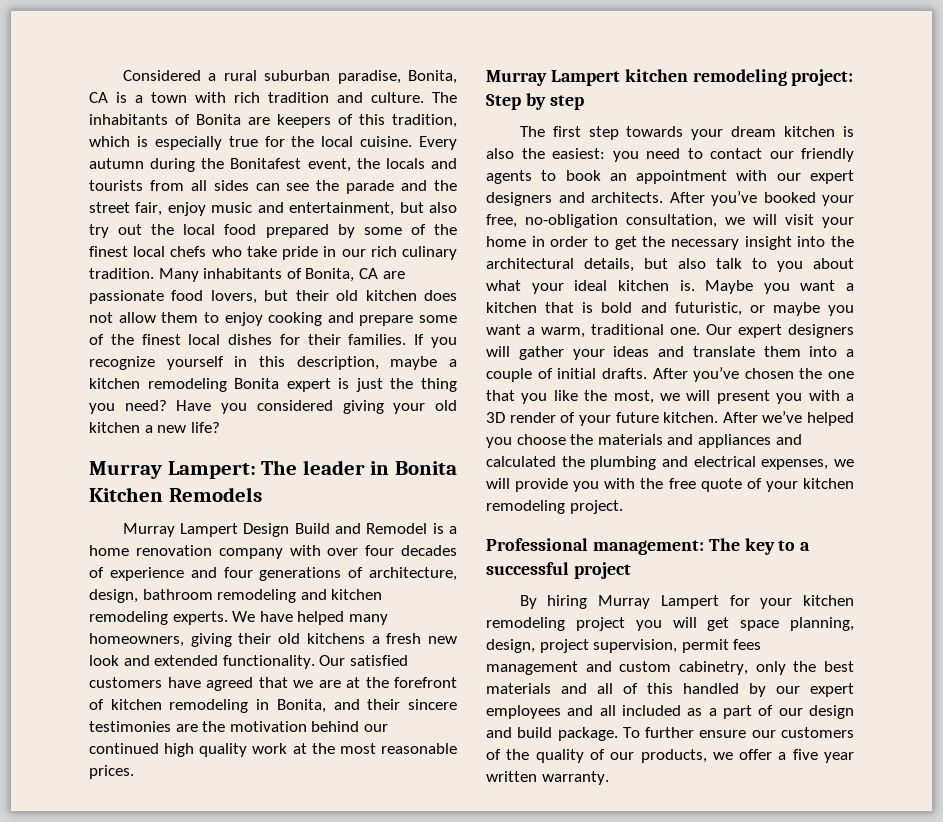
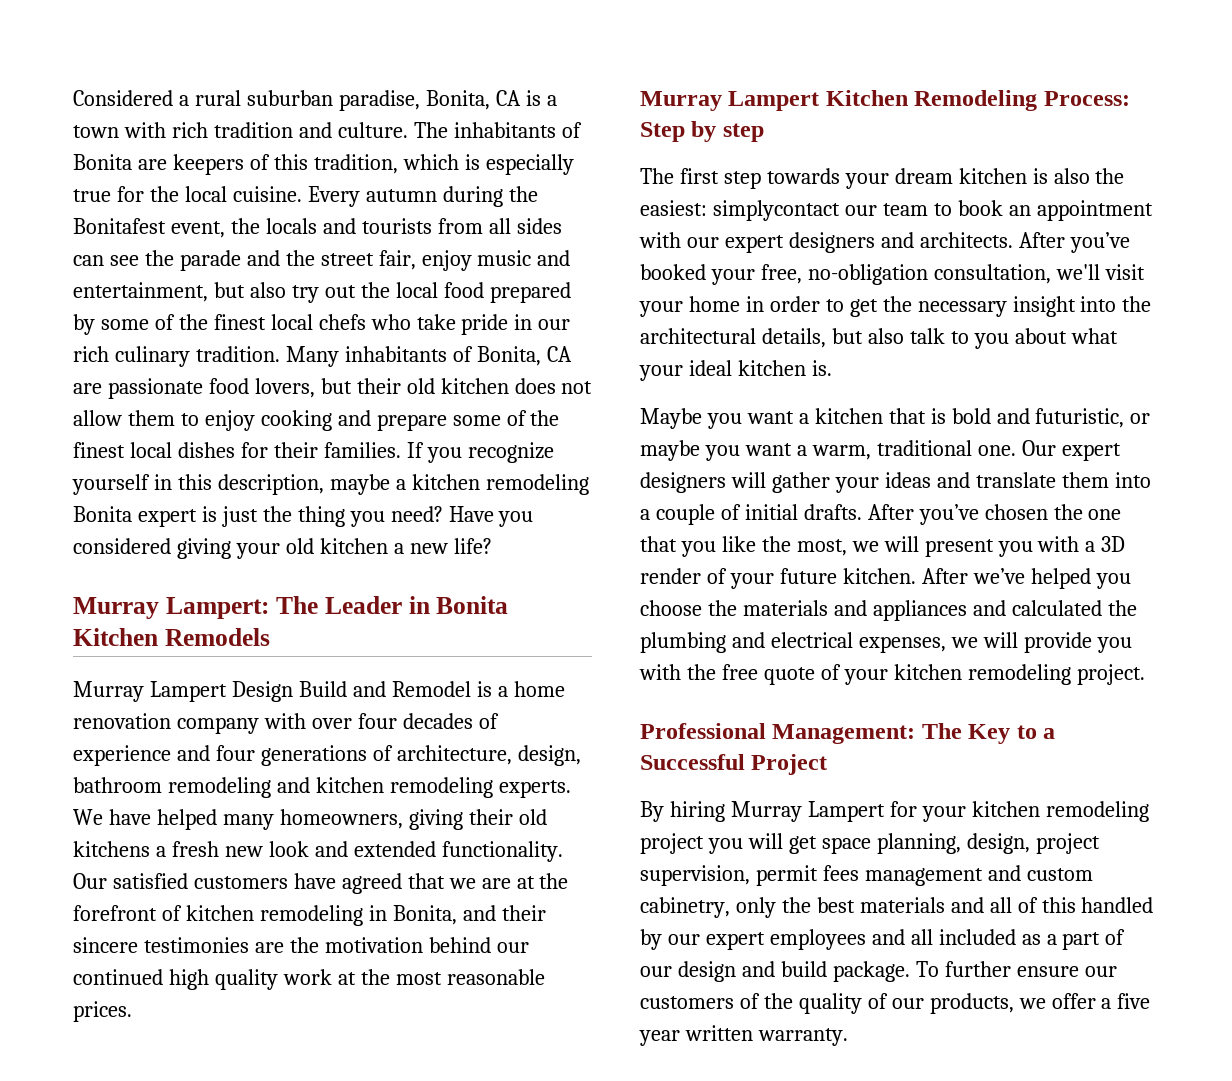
- Murray Lampert: The leader in Bonita Kitchen Remodels
+ Murray Lampert: The Leader in Bonita Kitchen Remodels
- Murray Lampert kitchen remodeling project: Step by step
+ Murray Lampert Kitchen Remodeling Process: Step by step
- The first step towards your dream kitchen is also the easiest: you need to contact our friendly agents to book an appointment with our expert designers and architects.
+ The first step towards your dream kitchen is also the easiest: simplycontact our team to book an appointment with our expert designers and architects.
- After you’ve booked your free, no-obligation consultation, we will visit your home in order to get the necessary insight into the architectural details, but also talk to you about what your ideal kitchen is. Maybe you want a kitchen that is bold and futuristic, or maybe you want a warm, traditional one.
+ After you’ve booked your free, no-obligation consultation, we'll visit your home in order to get the necessary insight into the architectural details, but also talk to you about what your ideal kitchen is.
+ Maybe you want a kitchen that is bold and futuristic, or maybe you want a warm, traditional one.
- Professional management: The key to a successful project
+ Professional Management: The Key to a Successful Project

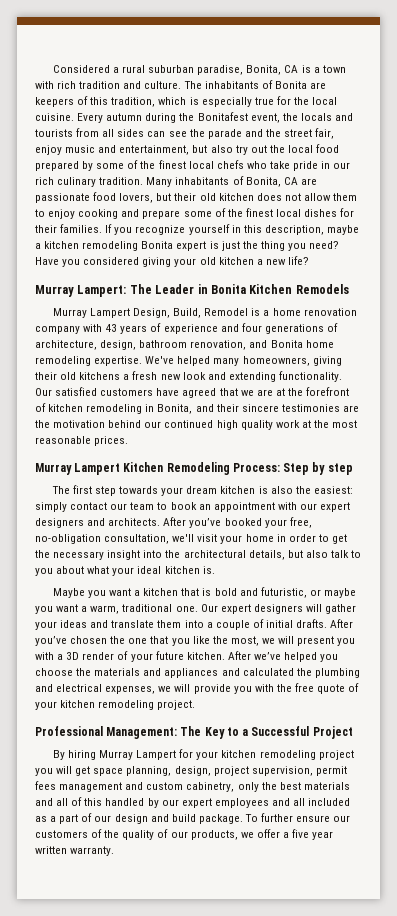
- Murray Lampert Design Build and Remodel is a home renovation company with over four decades of experience and four generations of architecture, design, bathroom remodeling and kitchen remodeling experts. We have helped many homeowners, giving their old kitchens a fresh new look and extended functionality.
+ Murray Lampert Design, Build, Remodel is a home renovation company with 43 years of experience and four generations of architecture, design, bathroom renovation, and Bonita home remodeling expertise. We've helped many homeowners, giving their old kitchens a fresh new look and extending functionality.
- The first step towards your dream kitchen is also the easiest: simplycontact our team to book an appointment with our expert designers and architects.
+ The first step towards your dream kitchen is also the easiest: simply contact our team to book an appointment with our expert designers and architects.

